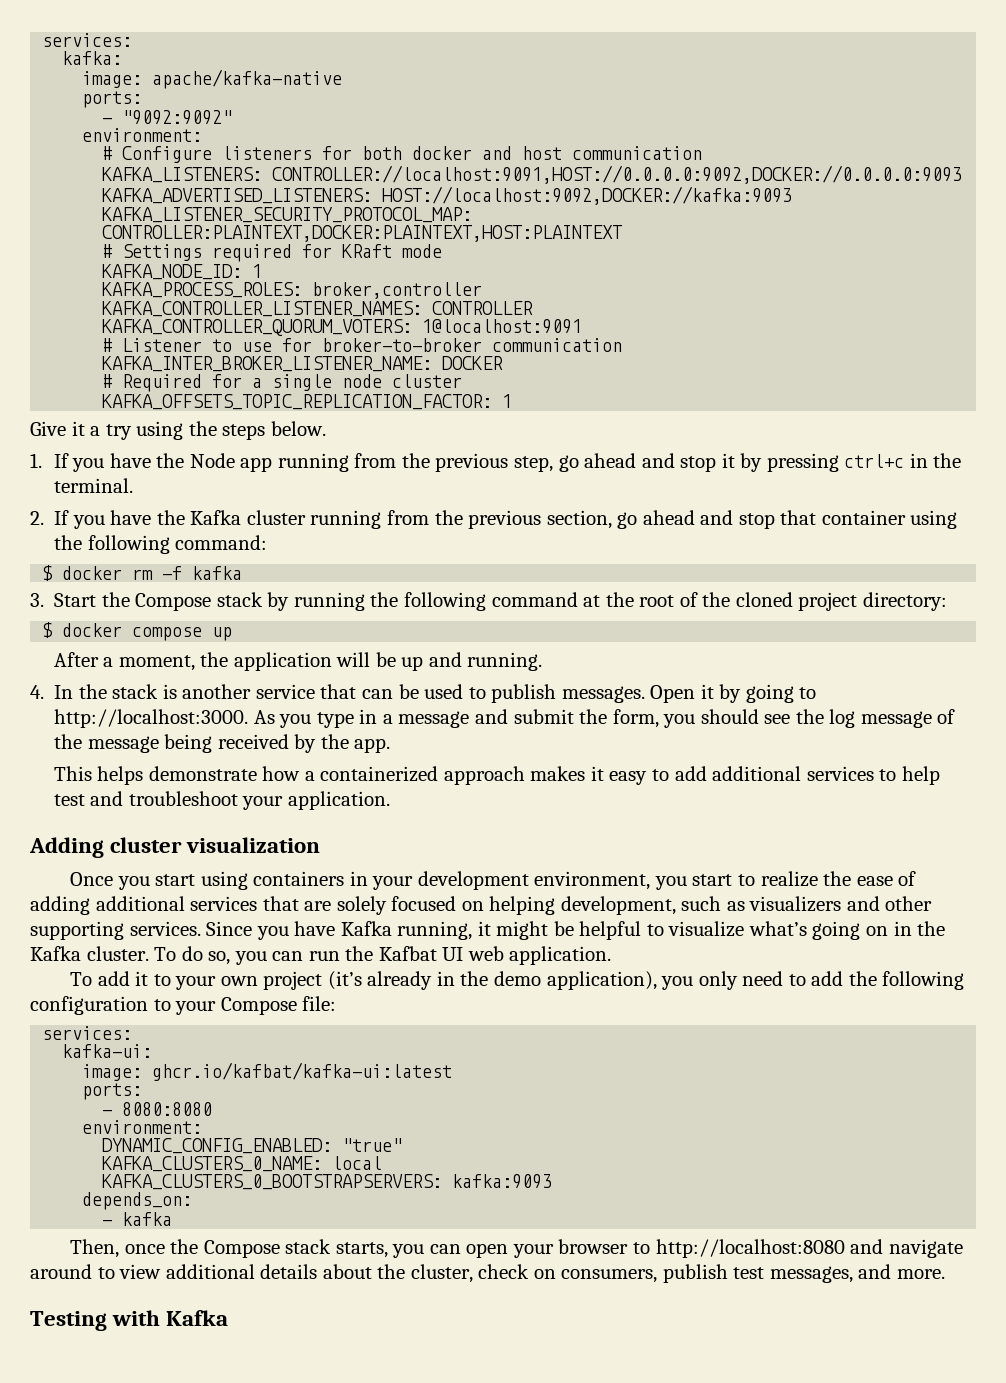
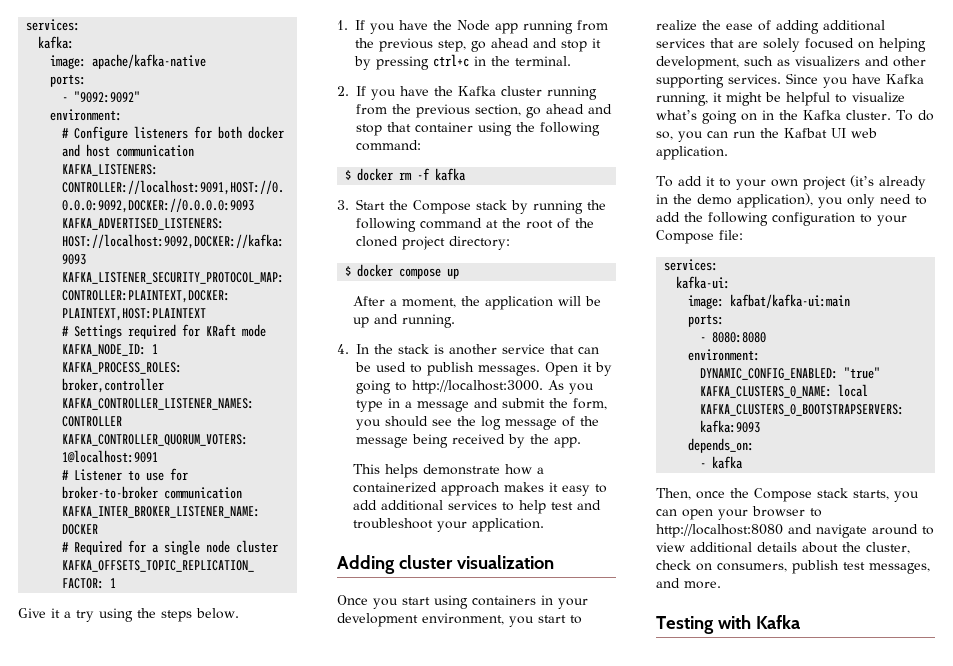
- image: ghcr.io/kafbat/kafka-ui:latest
+ image: kafbat/kafka-ui:main

